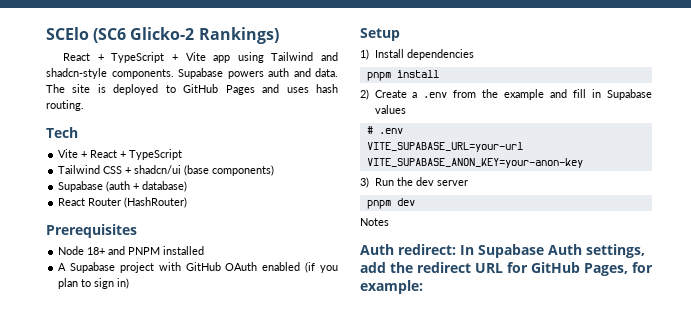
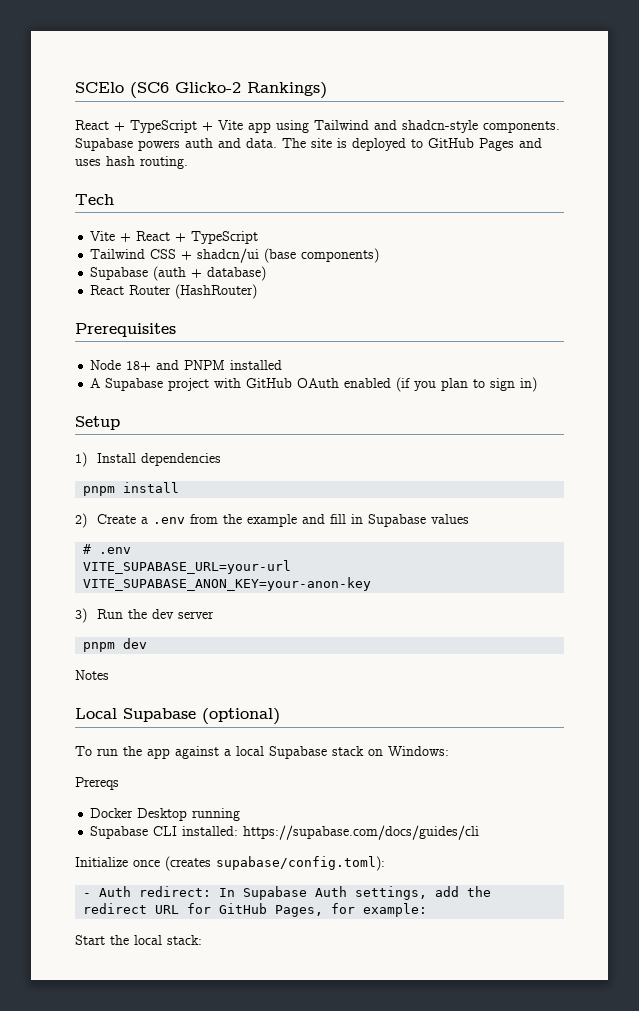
- Auth redirect: In Supabase Auth settings, add the redirect URL for GitHub Pages, for example:
+ Local Supabase (optional)
+ To run the app against a local Supabase stack on Windows:
+ Prereqs
+ Docker Desktop running
+ Supabase CLI installed: https://supabase.com/docs/guides/cli
+ Initialize once (creates supabase/config.toml):
+ - Auth redirect: In Supabase Auth settings, add the redirect URL for GitHub Pages, for example:
+ Start the local stack:

